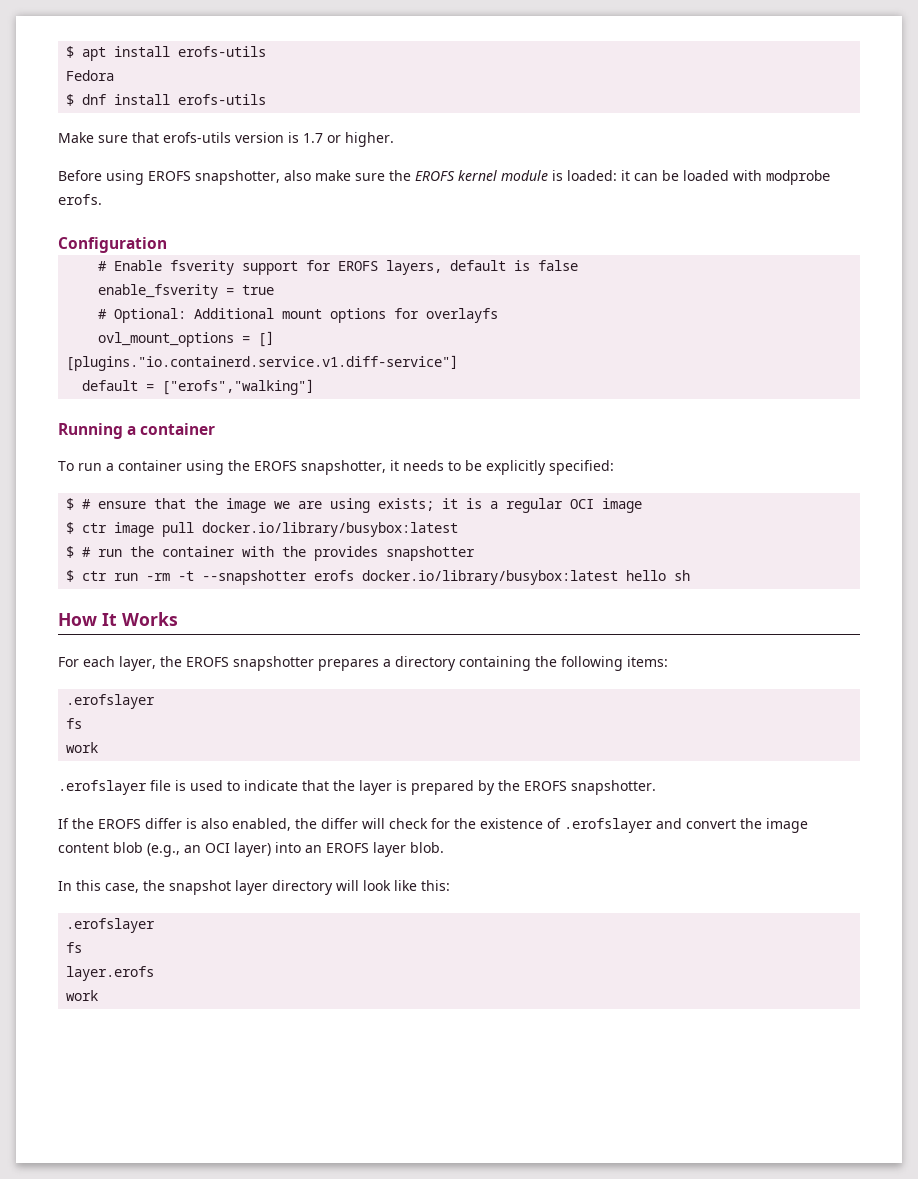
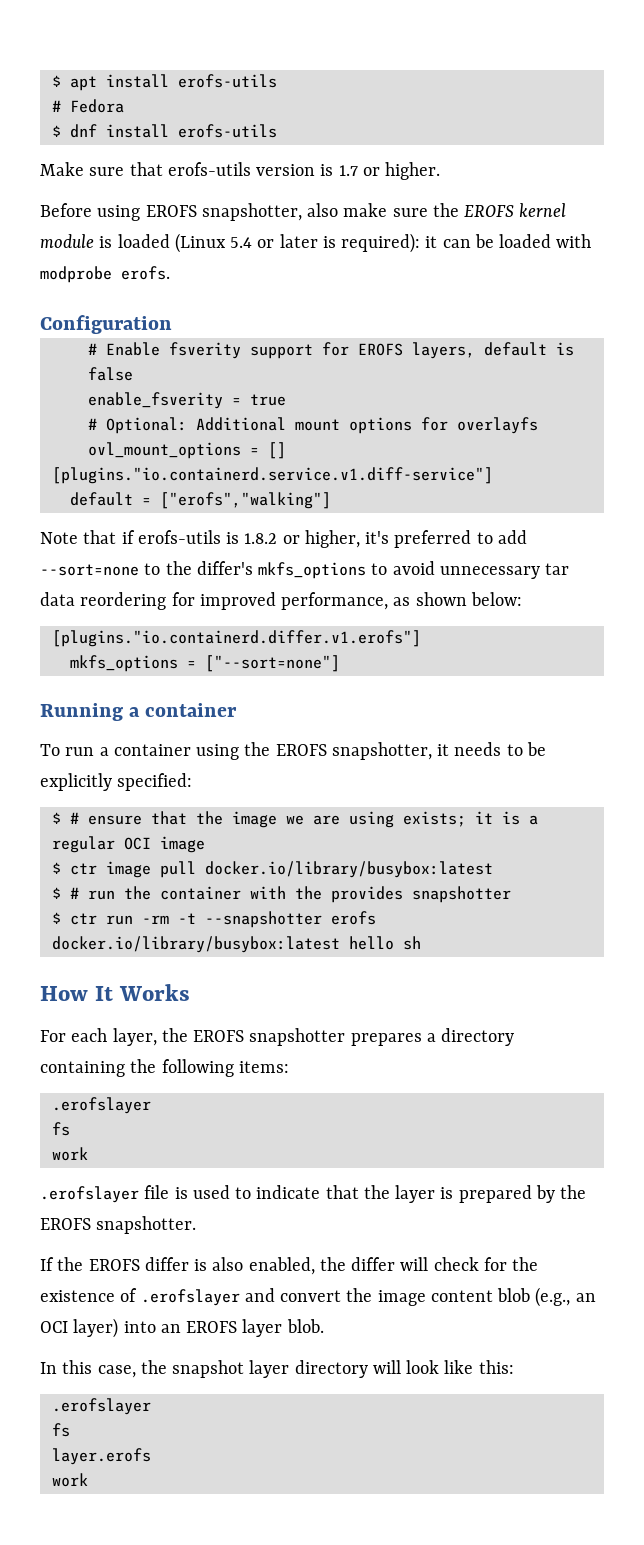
- Fedora
+ # Fedora
- Before using EROFS snapshotter, also make sure the EROFS kernel module is loaded: it can be loaded with modprobe erofs.
+ Before using EROFS snapshotter, also make sure the EROFS kernel module is loaded (Linux 5.4 or later is required): it can be loaded with modprobe erofs.
+ Note that if erofs-utils is 1.8.2 or higher, it's preferred to add --sort=none to the differ's mkfs_options to avoid unnecessary tar data reordering for improved performance, as shown below:
+ [plugins."io.containerd.differ.v1.erofs"]
+ mkfs_options = ["--sort=none"]

